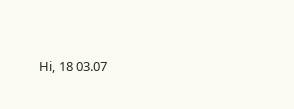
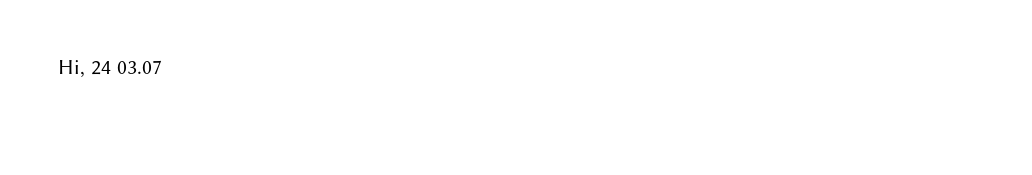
- Hi, 18 03.07
+ Hi, 24 03.07

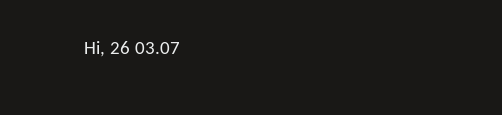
- Hi, 24 03.07
+ Hi, 26 03.07

